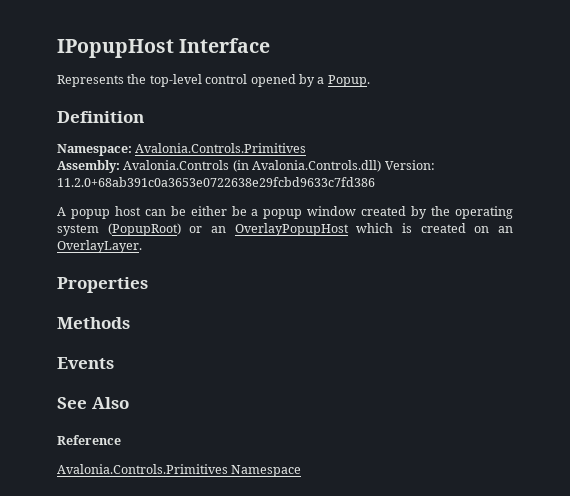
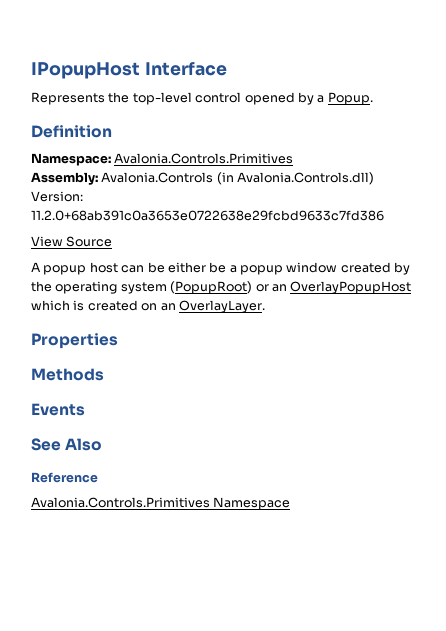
+ View Source

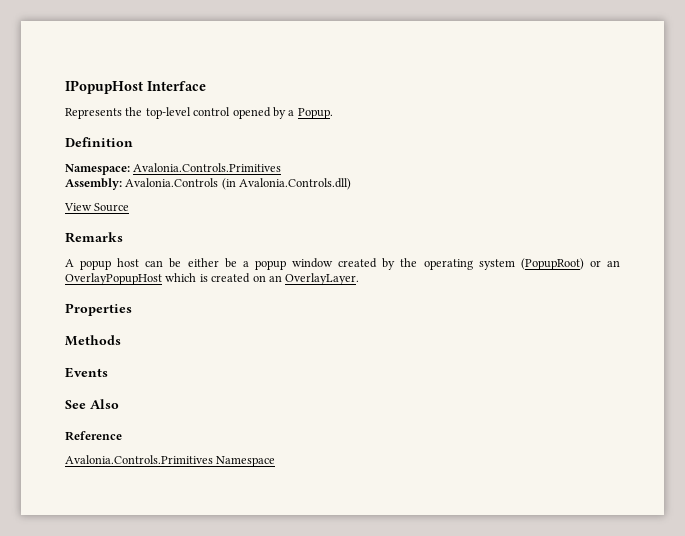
- Assembly: Avalonia.Controls (in Avalonia.Controls.dll) Version: 11.2.0+68ab391c0a3653e0722638e29fcbd9633c7fd386
+ Assembly: Avalonia.Controls (in Avalonia.Controls.dll)
+ Remarks

